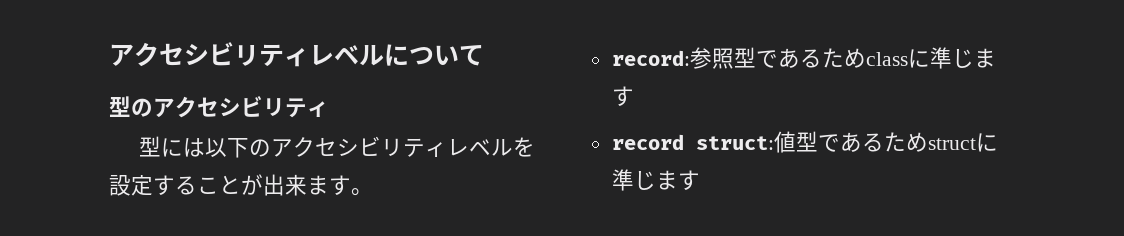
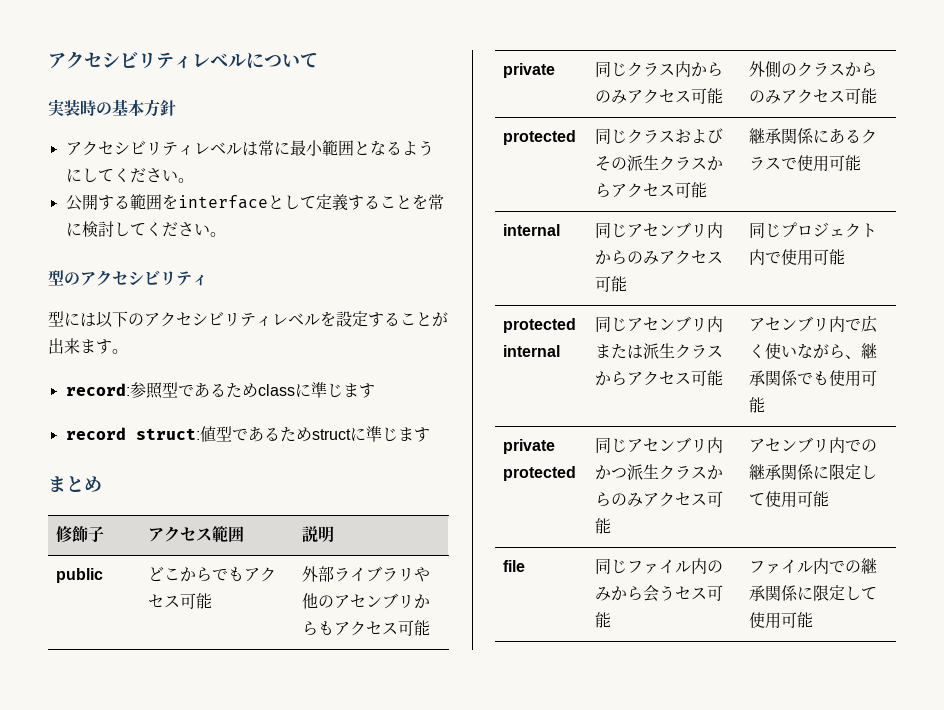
+ 実装時の基本方針
+ アクセシビリティレベルは常に最小範囲となるようにしてください。
+ 公開する範囲をinterfaceとして定義することを常に検討してください。
+ まとめ
+ 修飾子 | アクセス範囲 | 説明
+ public | どこからでもアクセス可能 | 外部ライブラリや他のアセンブリからもアクセス可能
+ private | 同じクラス内からのみアクセス可能 | 外側のクラスからのみアクセス可能
+ protected | 同じクラスおよびその派生クラスからアクセス可能 | 継承関係にあるクラスで使用可能
+ internal | 同じアセンブリ内からのみアクセス可能 | 同じプロジェクト内で使用可能
+ protected internal | 同じアセンブリ内または派生クラスからアクセス可能 | アセンブリ内で広く使いながら、継承関係でも使用可能
+ private protected | 同じアセンブリ内かつ派生クラスからのみアクセス可能 | アセンブリ内での継承関係に限定して使用可能
+ file | 同じファイル内のみから会うセス可能 | ファイル内での継承関係に限定して使用可能

